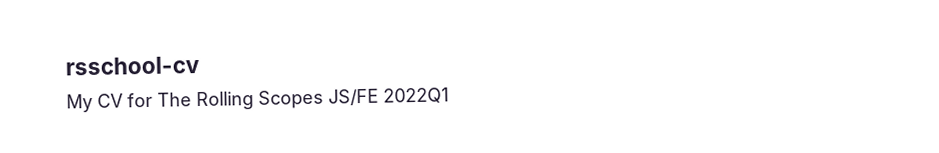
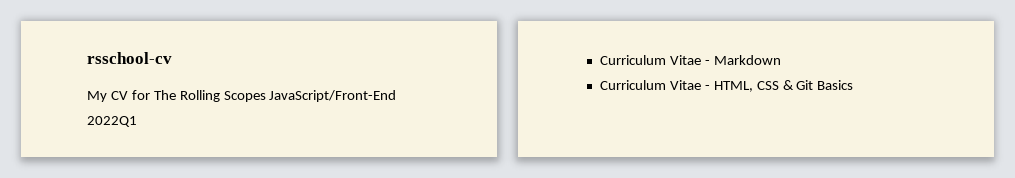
- My CV for The Rolling Scopes JS/FE 2022Q1
+ My CV for The Rolling Scopes JavaScript/Front-End 2022Q1
+ Curriculum Vitae - Markdown
+ Curriculum Vitae - HTML, CSS & Git Basics

